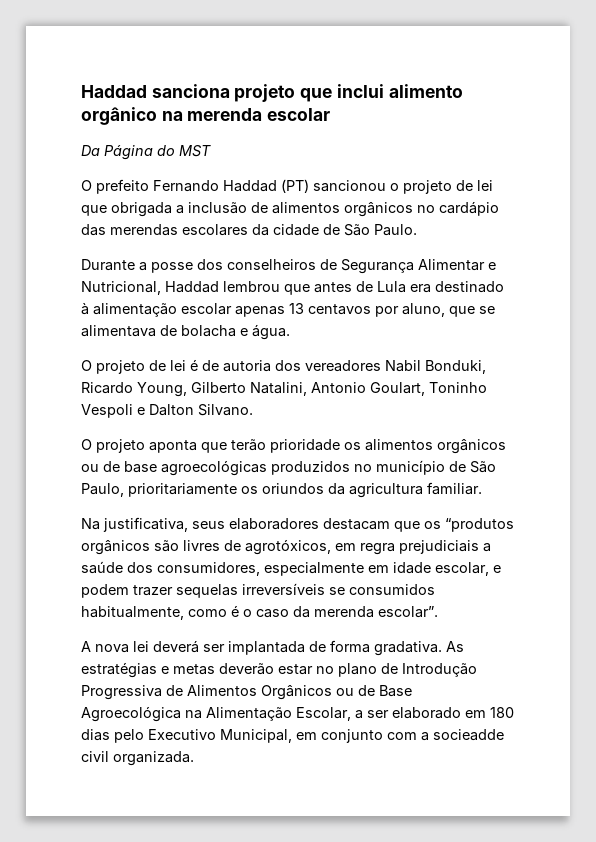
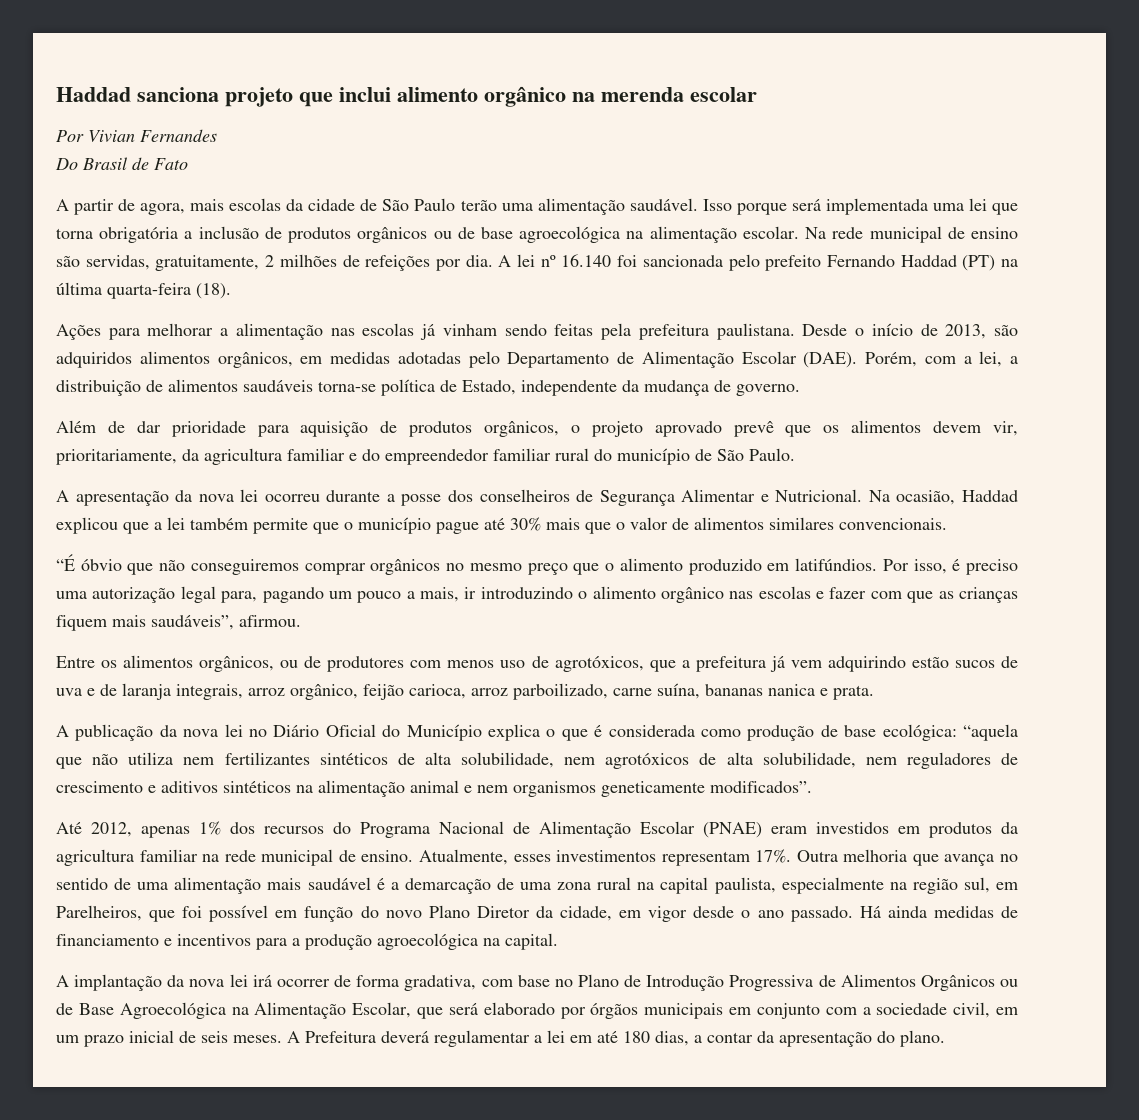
- Da Página do MST
- O prefeito Fernando Haddad (PT) sancionou o projeto de lei que obrigada a inclusão de alimentos orgânicos no cardápio das merendas escolares da cidade de São Paulo.
- Durante a posse dos conselheiros de Segurança Alimentar e Nutricional, Haddad lembrou que antes de Lula era destinado à alimentação escolar apenas 13 centavos por aluno, que se alimentava de bolacha e água.
- O projeto de lei é de autoria dos vereadores Nabil Bonduki, Ricardo Young, Gilberto Natalini, Antonio Goulart, Toninho Vespoli e Dalton Silvano.
- O projeto aponta que terão prioridade os alimentos orgânicos ou de base agroecológicas produzidos no município de São Paulo, prioritariamente os oriundos da agricultura familiar.
- Na justificativa, seus elaboradores destacam que os “produtos orgânicos são livres de agrotóxicos, em regra prejudiciais a saúde dos consumidores, especialmente em idade escolar, e podem trazer sequelas irreversíveis se consumidos habitualmente, como é o caso da merenda escolar”.
- A nova lei deverá ser implantada de forma gradativa. As estratégias e metas deverão estar no plano de Introdução Progressiva de Alimentos Orgânicos ou de Base Agroecológica na Alimentação Escolar, a ser elaborado em 180 dias pelo Executivo Municipal, em conjunto com a socieadde civil organizada.
+ Por Vivian Fernandes
+ Do Brasil de Fato
+ A partir de agora, mais escolas da cidade de São Paulo terão uma alimentação saudável. Isso porque será implementada uma lei que torna obrigatória a inclusão de produtos orgânicos ou de base agroecológica na alimentação escolar. Na rede municipal de ensino são servidas, gratuitamente, 2 milhões de refeições por dia. A lei nº 16.140 foi sancionada pelo prefeito Fernando Haddad (PT) na última quarta-feira (18).
+ Ações para melhorar a alimentação nas escolas já vinham sendo feitas pela prefeitura paulistana. Desde o início de 2013, são adquiridos alimentos orgânicos, em medidas adotadas pelo Departamento de Alimentação Escolar (DAE). Porém, com a lei, a distribuição de alimentos saudáveis torna-se política de Estado, independente da mudança de governo.
+ Além de dar prioridade para aquisição de produtos orgânicos, o projeto aprovado prevê que os alimentos devem vir, prioritariamente, da agricultura familiar e do empreendedor familiar rural do município de São Paulo.
+ A apresentação da nova lei ocorreu durante a posse dos conselheiros de Segurança Alimentar e Nutricional. Na ocasião, Haddad explicou que a lei também permite que o município pague até 30% mais que o valor de alimentos similares convencionais.
+ “É óbvio que não conseguiremos comprar orgânicos no mesmo preço que o alimento produzido em latifúndios. Por isso, é preciso uma autorização legal para, pagando um pouco a mais, ir introduzindo o alimento orgânico nas escolas e fazer com que as crianças fiquem mais saudáveis”, afirmou.
+ Entre os alimentos orgânicos, ou de produtores com menos uso de agrotóxicos, que a prefeitura já vem adquirindo estão sucos de uva e de laranja integrais, arroz orgânico, feijão carioca, arroz parboilizado, carne suína, bananas nanica e prata.
+ A publicação da nova lei no Diário Oficial do Município explica o que é considerada como produção de base ecológica: “aquela que não utiliza nem fertilizantes sintéticos de alta solubilidade, nem agrotóxicos de alta solubilidade, nem reguladores de crescimento e aditivos sintéticos na alimentação animal e nem organismos geneticamente modificados”.
+ Até 2012, apenas 1% dos recursos do Programa Nacional de Alimentação Escolar (PNAE) eram investidos em produtos da agricultura familiar na rede municipal de ensino. Atualmente, esses investimentos representam 17%. Outra melhoria que avança no sentido de uma alimentação mais saudável é a demarcação de uma zona rural na capital paulista, especialmente na região sul, em Parelheiros, que foi possível em função do novo Plano Diretor da cidade, em vigor desde o ano passado. Há ainda medidas de financiamento e incentivos para a produção agroecológica na capital.
+ A implantação da nova lei irá ocorrer de forma gradativa, com base no Plano de Introdução Progressiva de Alimentos Orgânicos ou de Base Agroecológica na Alimentação Escolar, que será elaborado por órgãos municipais em conjunto com a sociedade civil, em um prazo inicial de seis meses. A Prefeitura deverá regulamentar a lei em até 180 dias, a contar da apresentação do plano.

